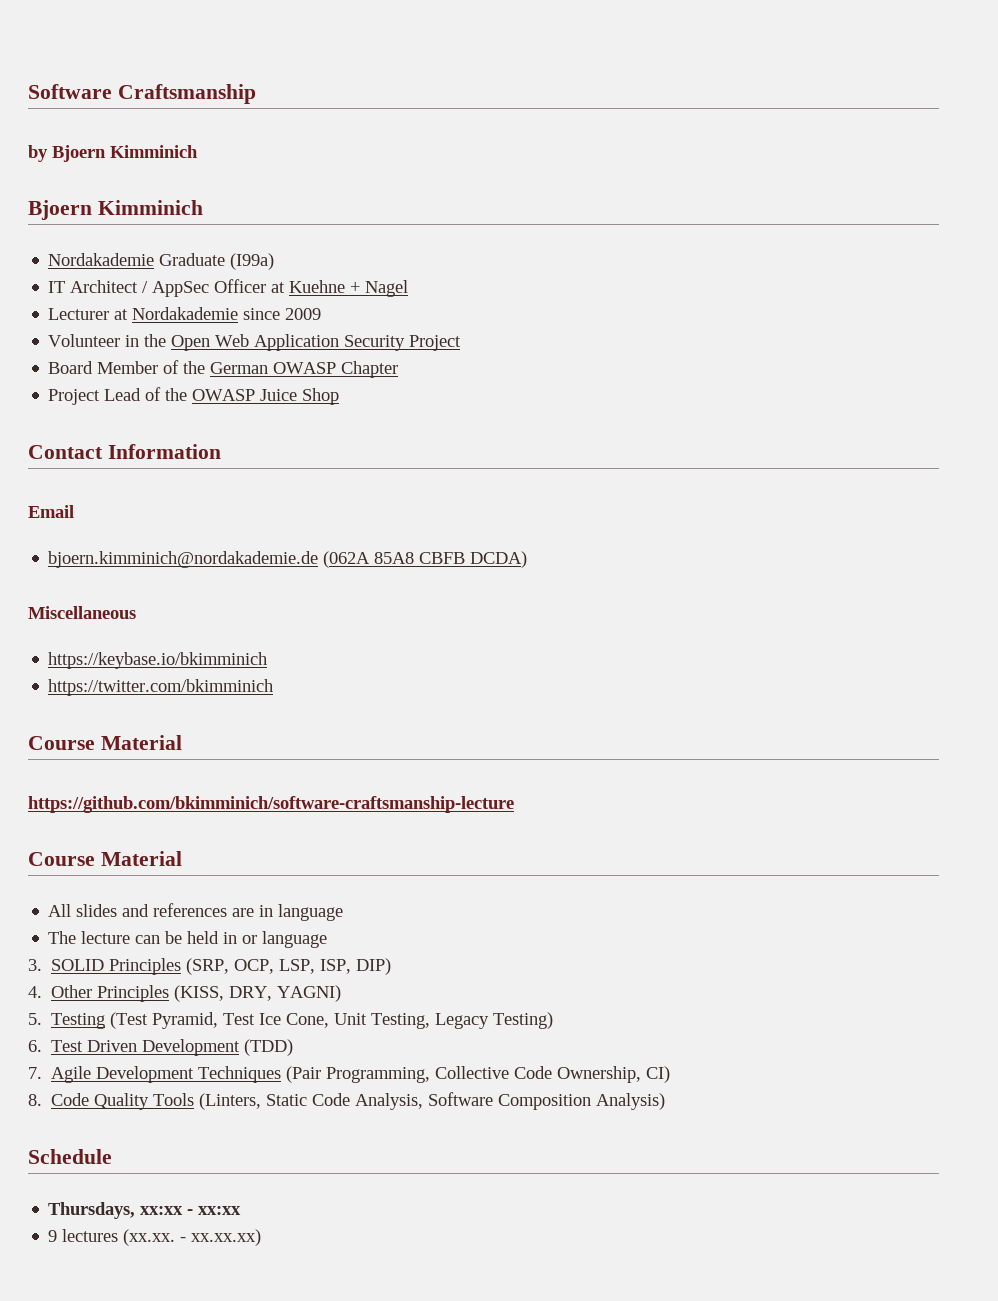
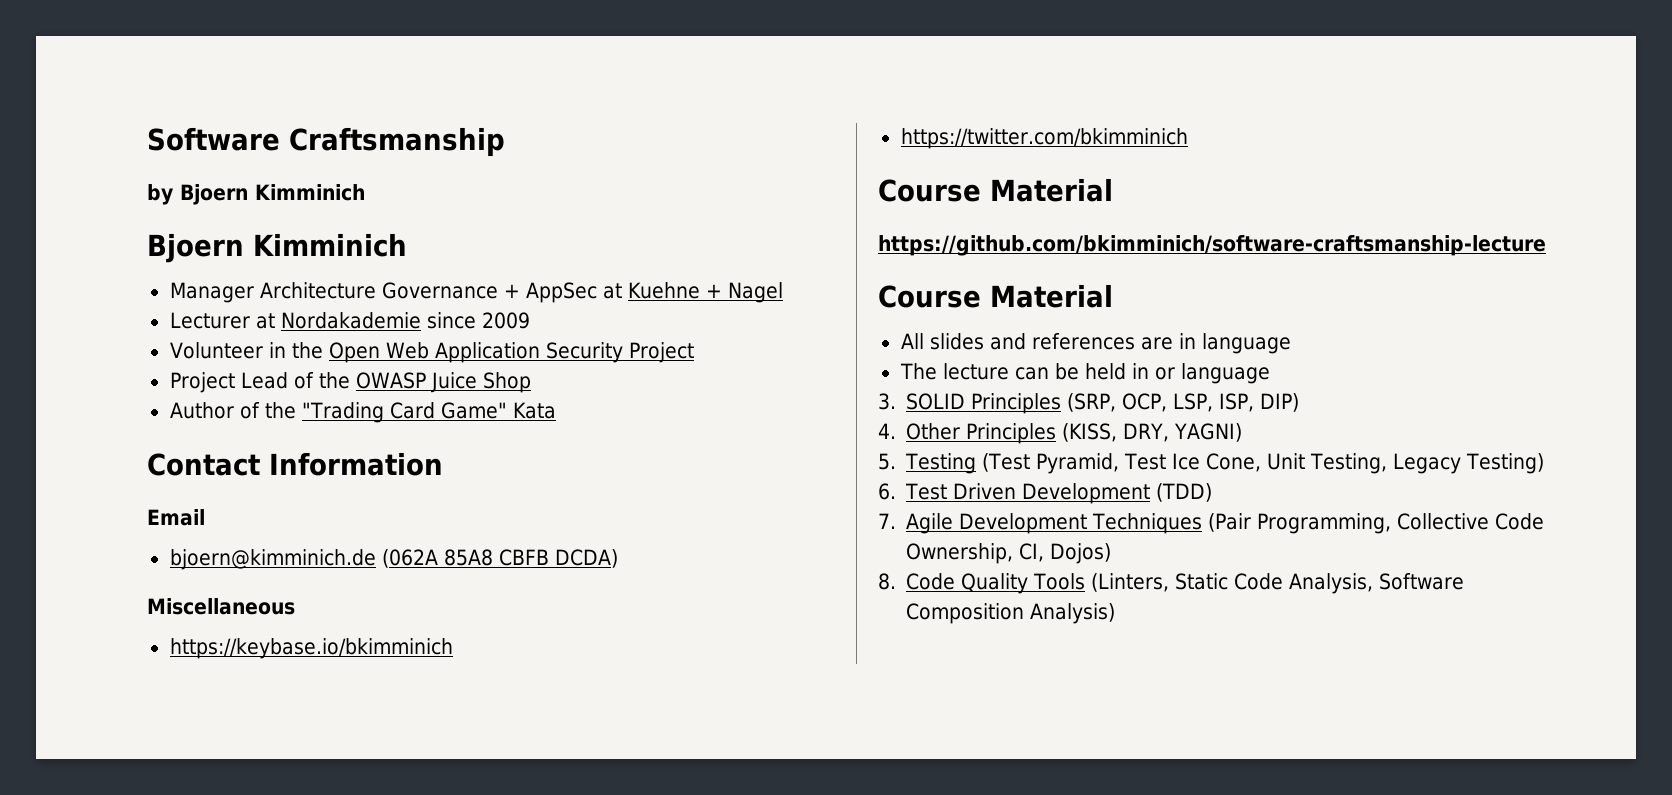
- Nordakademie Graduate (I99a)
- IT Architect / AppSec Officer at Kuehne + Nagel
+ Manager Architecture Governance + AppSec at Kuehne + Nagel
- Board Member of the German OWASP Chapter
+ Author of the "Trading Card Game" Kata
- bjoern.kimminich@nordakademie.de (062A 85A8 CBFB DCDA)
+ bjoern@kimminich.de (062A 85A8 CBFB DCDA)
- 7. Agile Development Techniques (Pair Programming, Collective Code Ownership, CI)
+ 7. Agile Development Techniques (Pair Programming, Collective Code Ownership, CI, Dojos)
- Schedule
- Thursdays, xx:xx - xx:xx
- 9 lectures (xx.xx. - xx.xx.xx)

